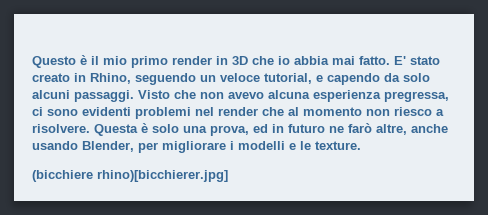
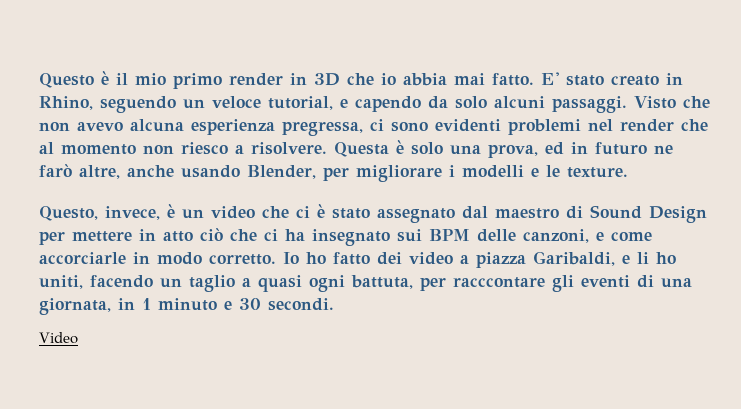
- (bicchiere rhino)[bicchierer.jpg]
+ Questo, invece, è un video che ci è stato assegnato dal maestro di Sound Design per mettere in atto ciò che ci ha insegnato sui BPM delle canzoni, e come accorciarle in modo corretto. Io ho fatto dei video a piazza Garibaldi, e li ho uniti, facendo un taglio a quasi ogni battuta, per racccontare gli eventi di una giornata, in 1 minuto e 30 secondi.
+ Video

